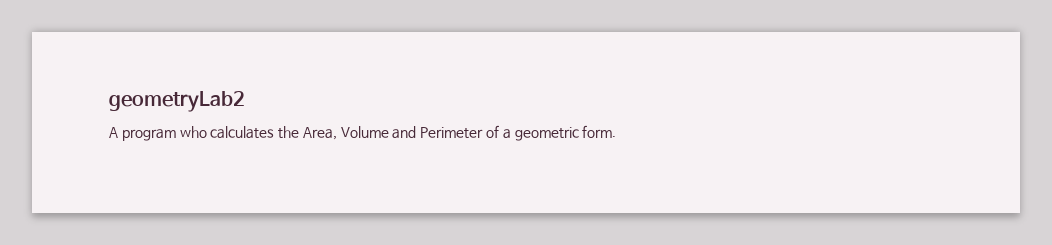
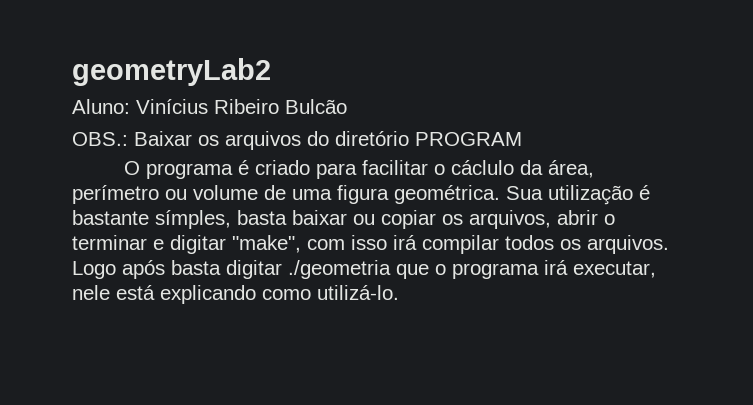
- A program who calculates the Area, Volume and Perimeter of a geometric form.
+ Aluno: Vinícius Ribeiro Bulcão
+ OBS.: Baixar os arquivos do diretório PROGRAM
+ O programa é criado para facilitar o cáclulo da área, perímetro ou volume de uma figura geométrica. Sua utilização é bastante símples, basta baixar ou copiar os arquivos, abrir o terminar e digitar "make", com isso irá compilar todos os arquivos. Logo após basta digitar ./geometria que o programa irá executar, nele está explicando como utilizá-lo.

